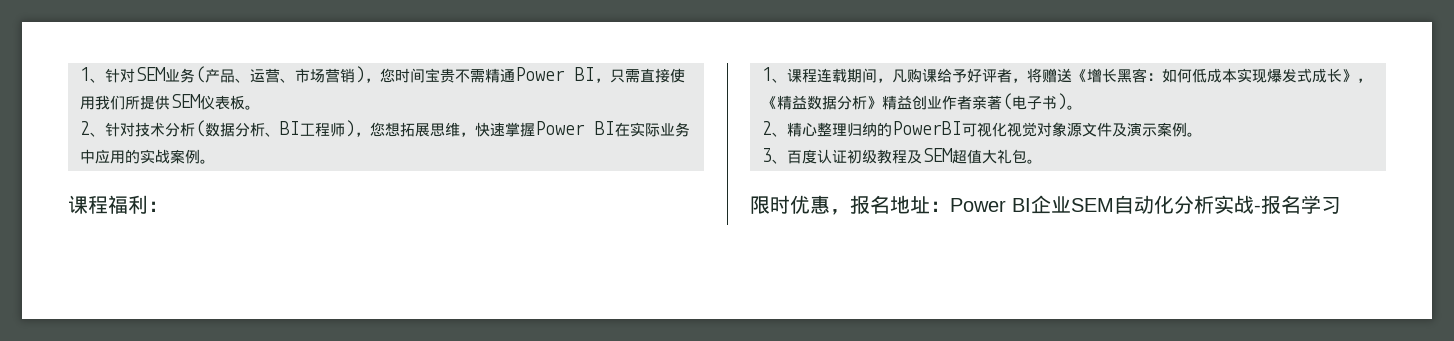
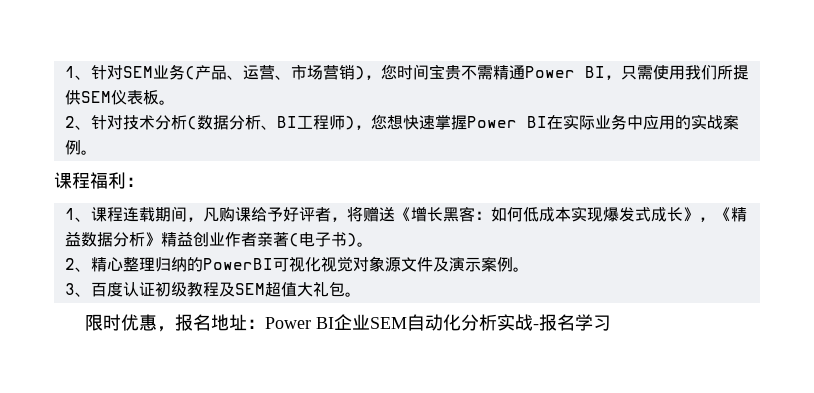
- 1、针对SEM业务(产品、运营、市场营销)，您时间宝贵不需精通Power BI，只需直接使用我们所提供SEM仪表板。
+ 1、针对SEM业务(产品、运营、市场营销)，您时间宝贵不需精通Power BI，只需使用我们所提供SEM仪表板。
- 2、针对技术分析(数据分析、BI工程师)，您想拓展思维，快速掌握Power BI在实际业务中应用的实战案例。
+ 2、针对技术分析(数据分析、BI工程师)，您想快速掌握Power BI在实际业务中应用的实战案例。

